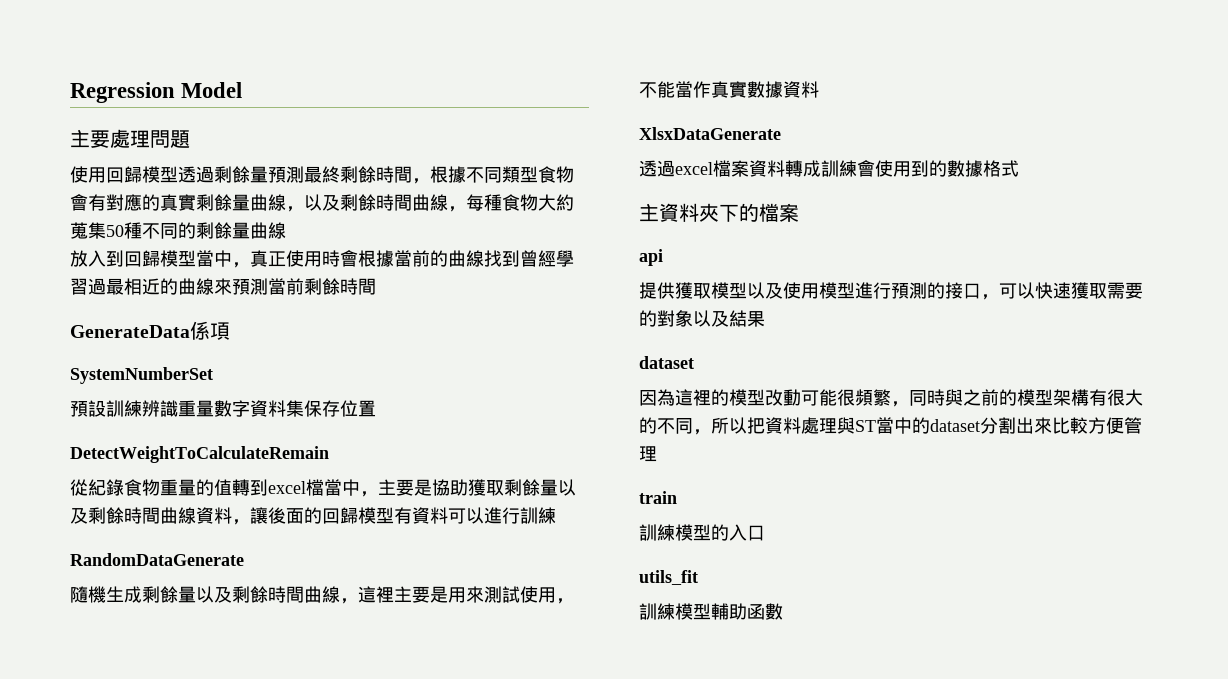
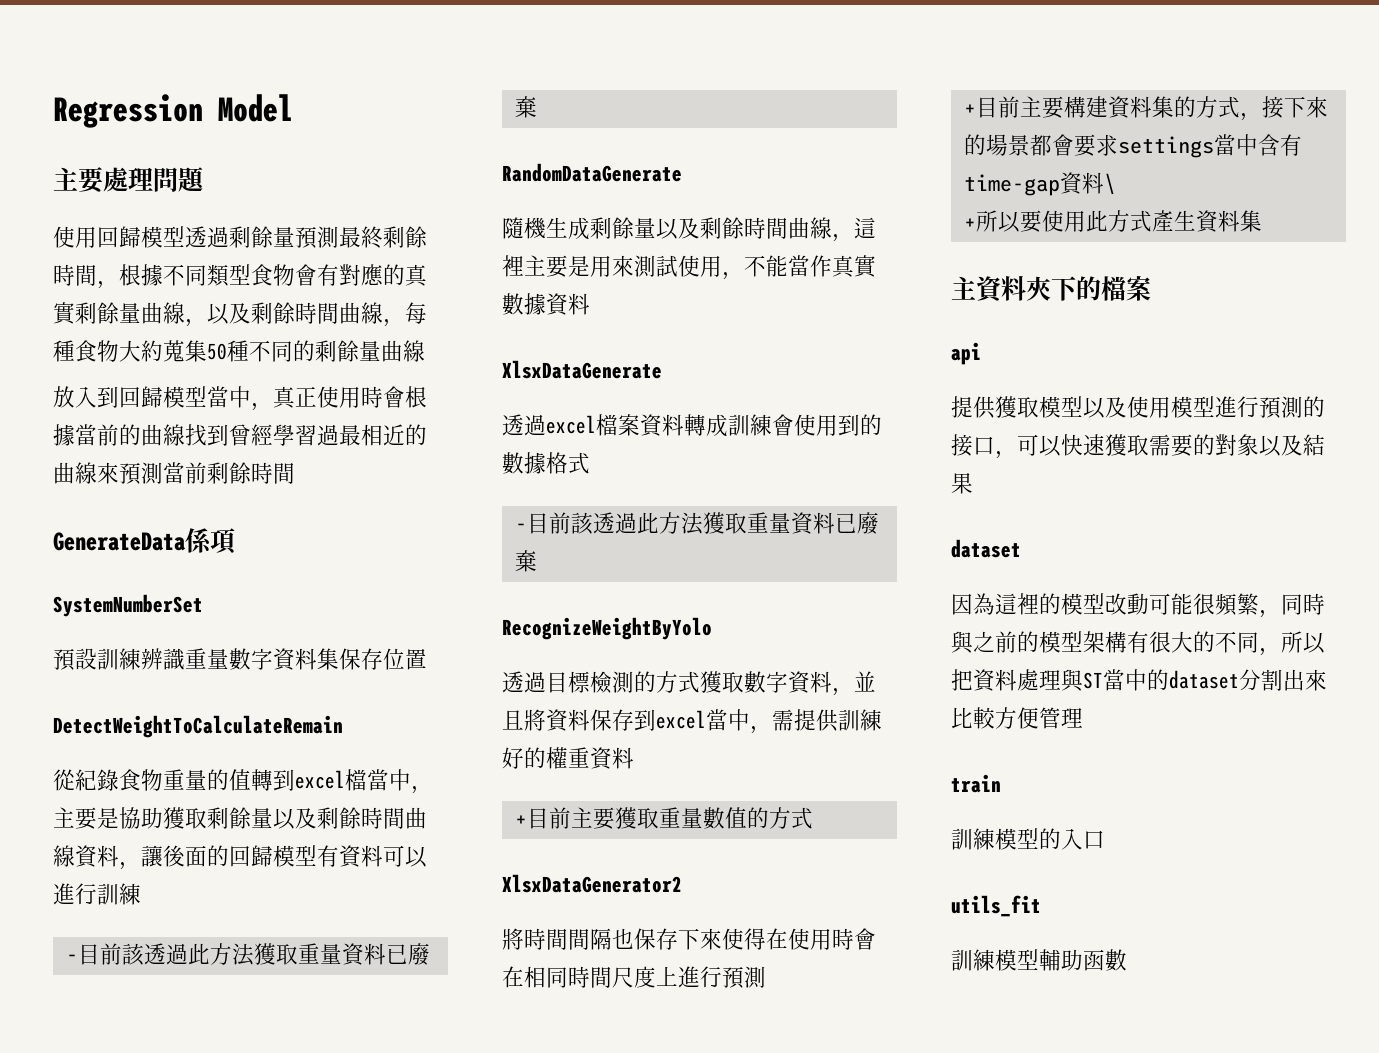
  從紀錄食物重量的值轉到excel檔當中，主要是協助獲取剩餘量以及剩餘時間曲線資料，讓後面的回歸模型有資料可以進行訓練
+ -目前該透過此方法獲取重量資料已廢棄
  透過excel檔案資料轉成訓練會使用到的數據格式
+ -目前該透過此方法獲取重量資料已廢棄
+ RecognizeWeightByYolo
+ 透過目標檢測的方式獲取數字資料，並且將資料保存到excel當中，需提供訓練好的權重資料
+ +目前主要獲取重量數值的方式
+ XlsxDataGenerator2
+ 將時間間隔也保存下來使得在使用時會在相同時間尺度上進行預測
+ +目前主要構建資料集的方式，接下來的場景都會要求settings當中含有time-gap資料\
+ +所以要使用此方式產生資料集

